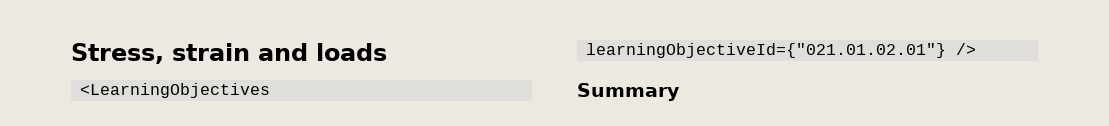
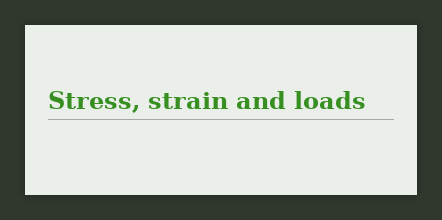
- <LearningObjectives learningObjectiveId={"021.01.02.01"} />
- Summary

